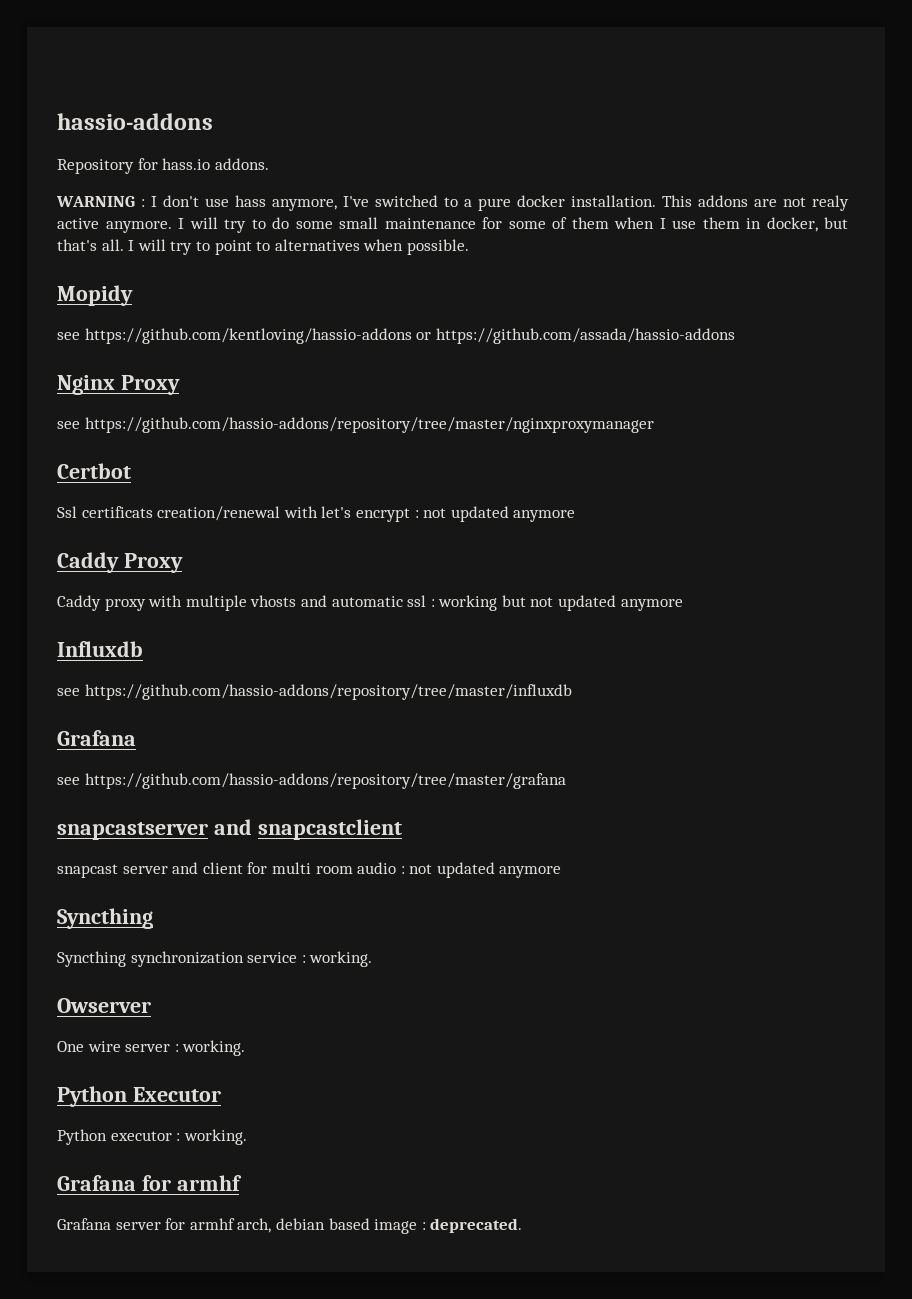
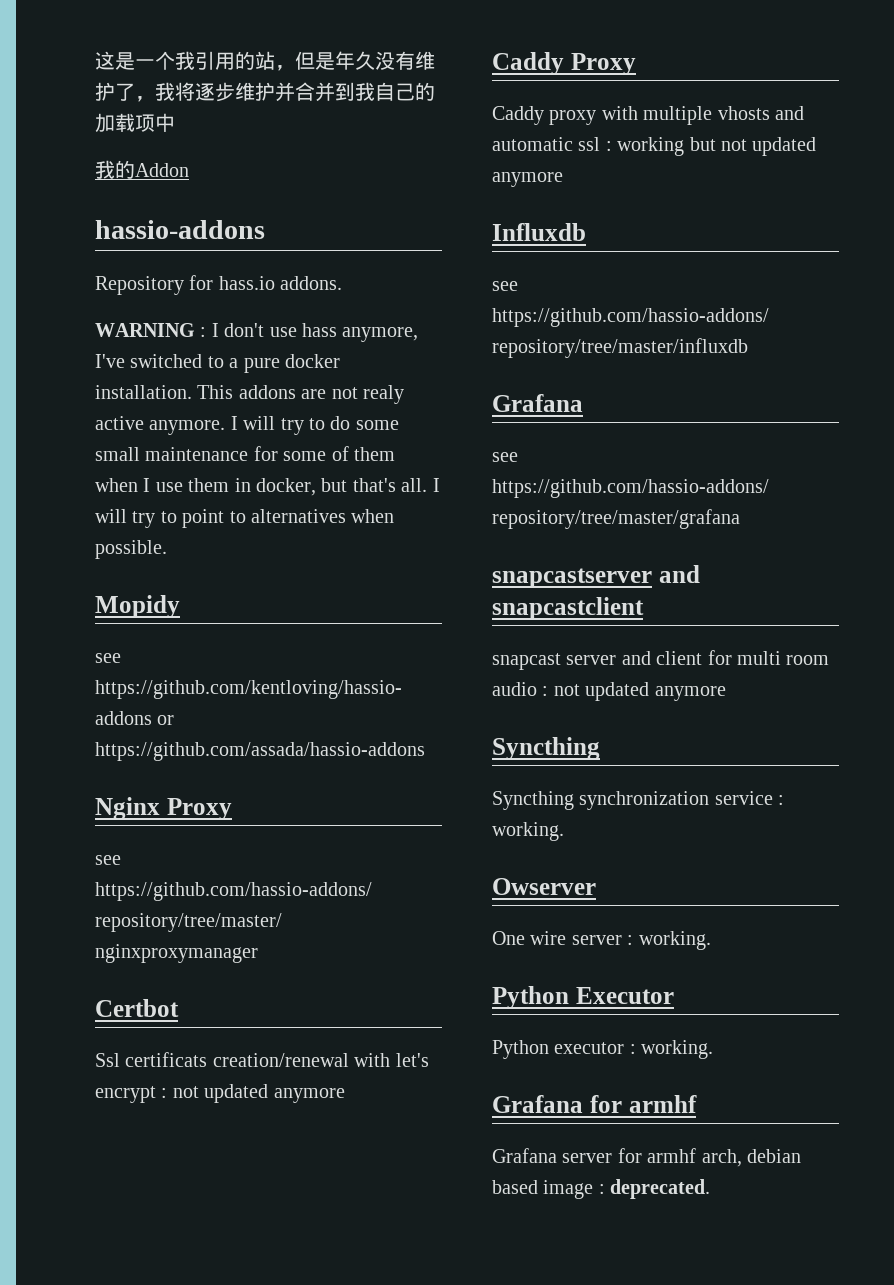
+ 这是一个我引用的站，但是年久没有维护了，我将逐步维护并合并到我自己的加载项中
+ 我的Addon

